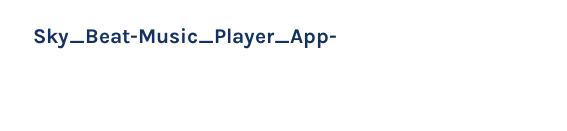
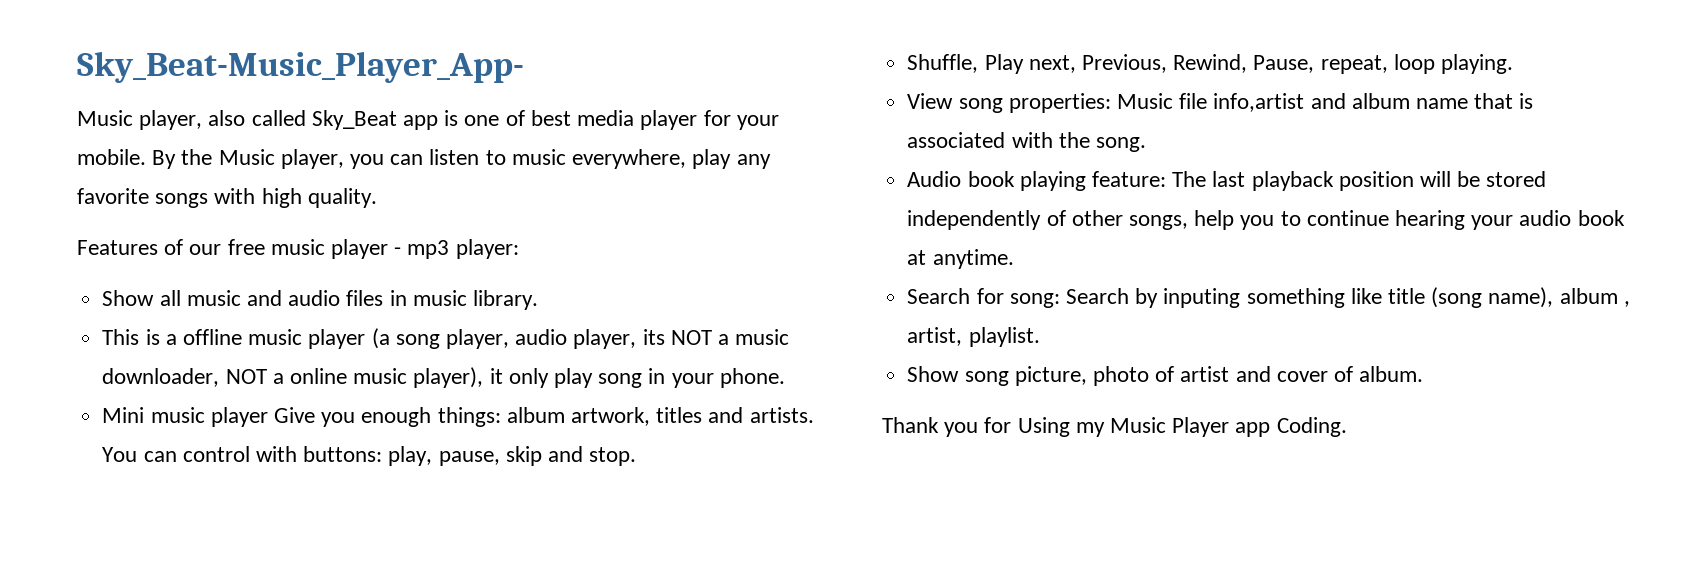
+ Music player, also called Sky_Beat app is one of best media player for your mobile. By the Music player, you can listen to music everywhere, play any favorite songs with high quality.
+ Features of our free music player - mp3 player:
+ Show all music and audio files in music library.
+ This is a offline music player (a song player, audio player, its NOT a music downloader, NOT a online music player), it only play song in your phone.
+ Mini music player Give you enough things: album artwork, titles and artists. You can control with buttons: play, pause, skip and stop.
+ Shuffle, Play next, Previous, Rewind, Pause, repeat, loop playing.
+ View song properties: Music file info,artist and album name that is associated with the song.
+ Audio book playing feature: The last playback position will be stored independently of other songs, help you to continue hearing your audio book at anytime.
+ Search for song: Search by inputing something like title (song name), album , artist, playlist.
+ Show song picture, photo of artist and cover of album.
+ Thank you for Using my Music Player app Coding.

